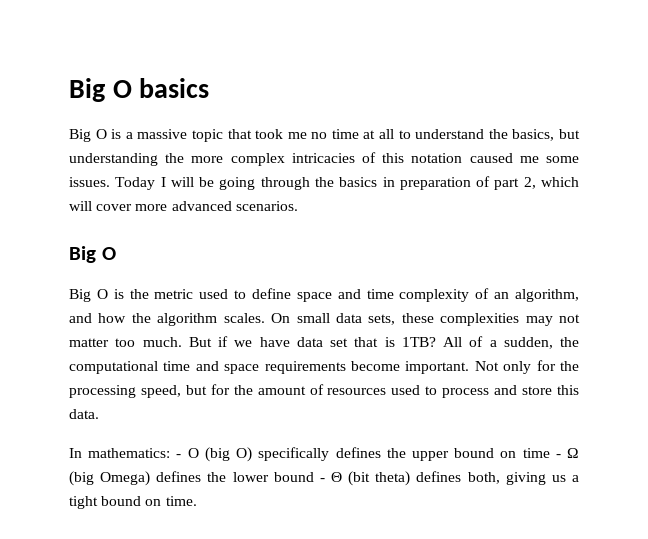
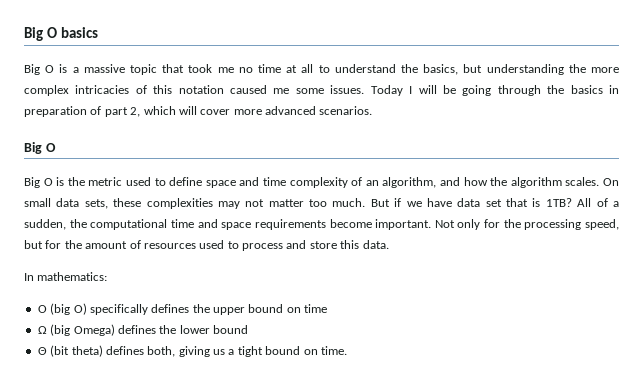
- In mathematics: - O (big O) specifically defines the upper bound on time - Ω (big Omega) defines the lower bound - Θ (bit theta) defines both, giving us a tight bound on time.
+ In mathematics:
+ O (big O) specifically defines the upper bound on time
+ Ω (big Omega) defines the lower bound
+ Θ (bit theta) defines both, giving us a tight bound on time.

